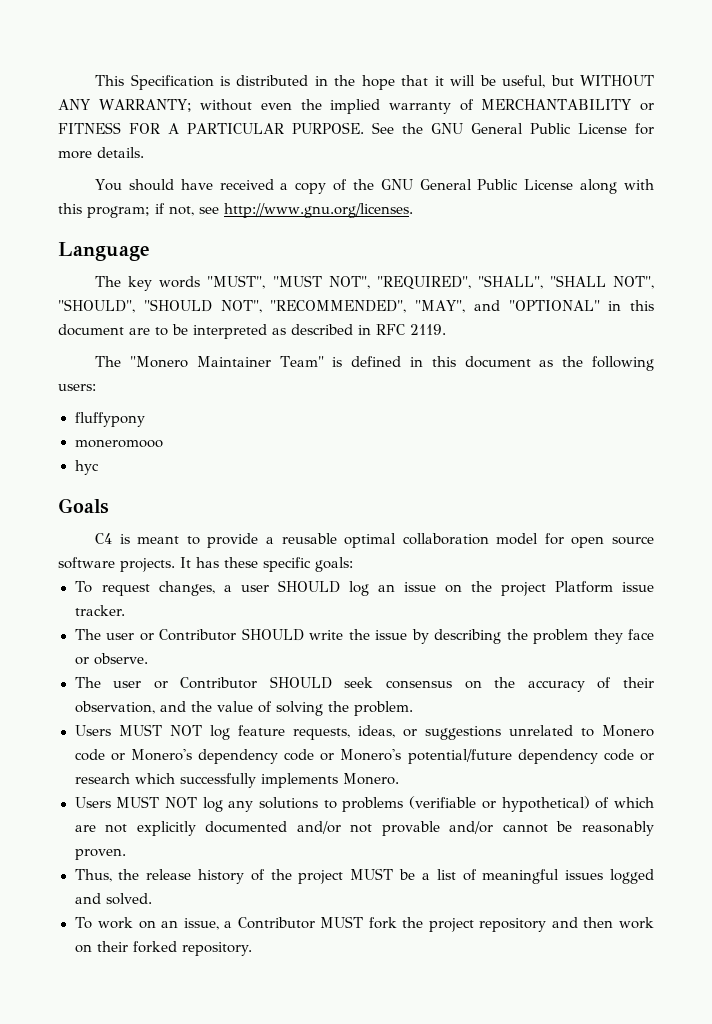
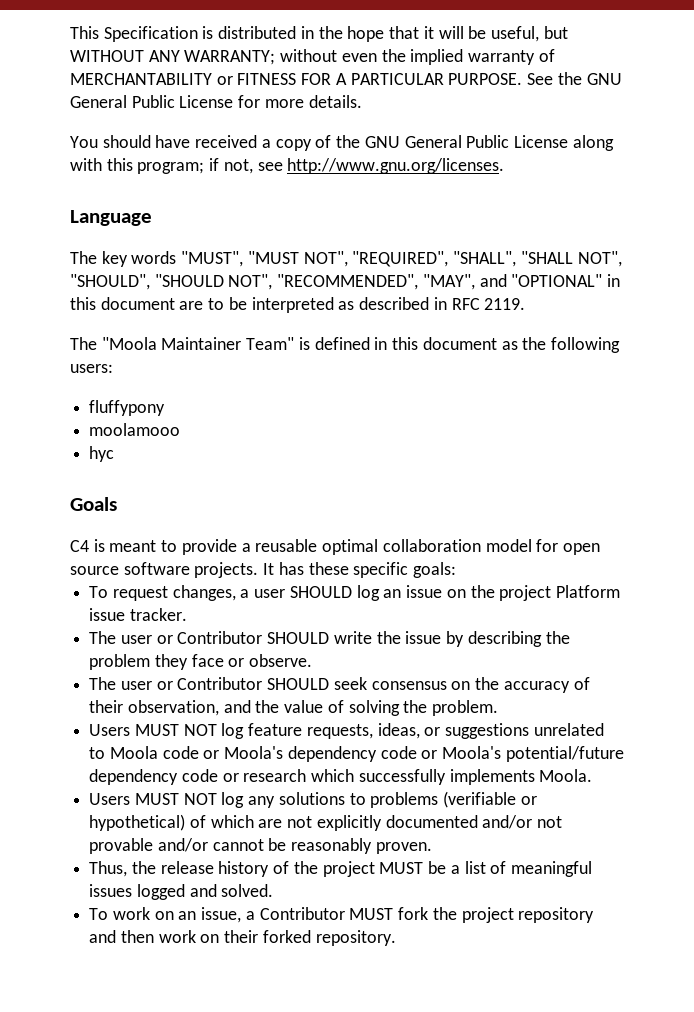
- The "Monero Maintainer Team" is defined in this document as the following users:
+ The "Moola Maintainer Team" is defined in this document as the following users:
- moneromooo
+ moolamooo
- Users MUST NOT log feature requests, ideas, or suggestions unrelated to Monero code or Monero's dependency code or Monero's potential/future dependency code or research which successfully implements Monero.
+ Users MUST NOT log feature requests, ideas, or suggestions unrelated to Moola code or Moola's dependency code or Moola's potential/future dependency code or research which successfully implements Moola.

